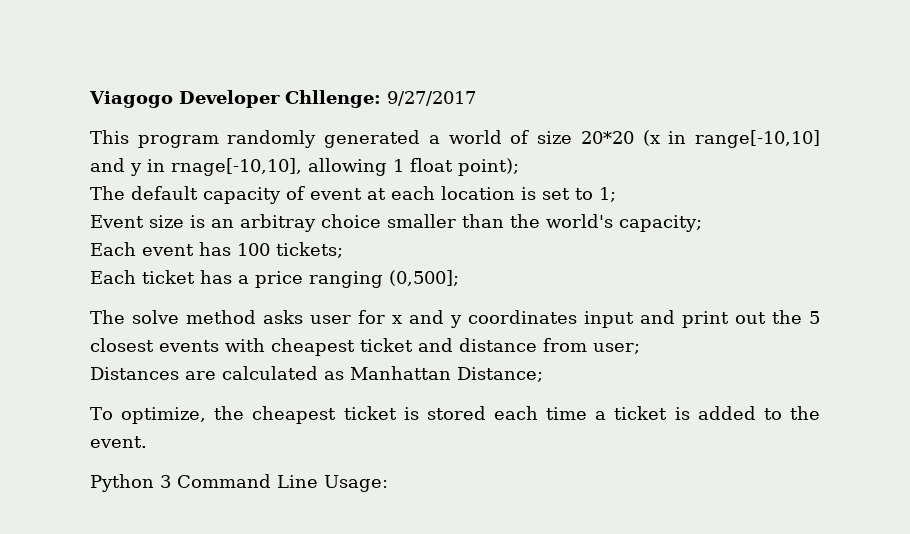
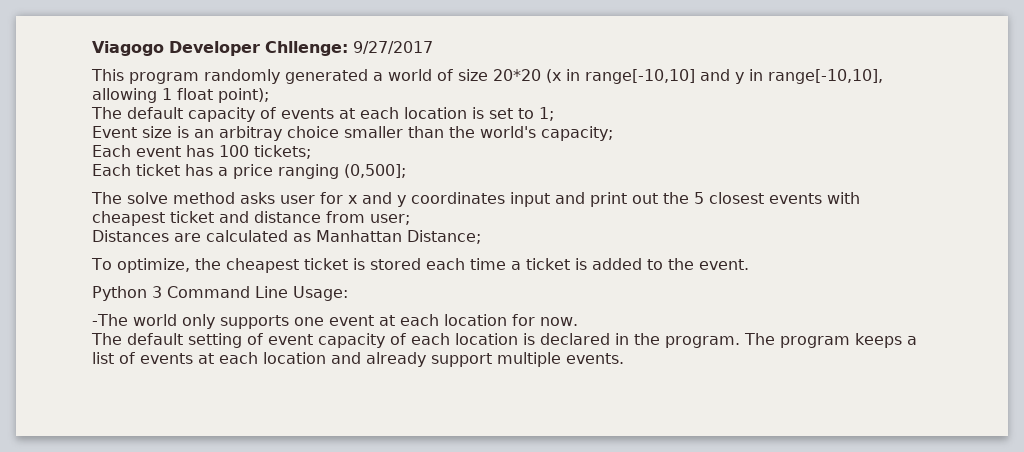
- This program randomly generated a world of size 20*20 (x in range[-10,10] and y in rnage[-10,10], allowing 1 float point);
+ This program randomly generated a world of size 20*20 (x in range[-10,10] and y in range[-10,10], allowing 1 float point);
- The default capacity of event at each location is set to 1;
+ The default capacity of events at each location is set to 1;
+ -The world only supports one event at each location for now.
+ The default setting of event capacity of each location is declared in the program. The program keeps a list of events at each location and already support multiple events.

